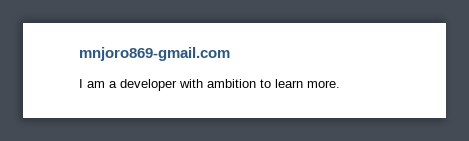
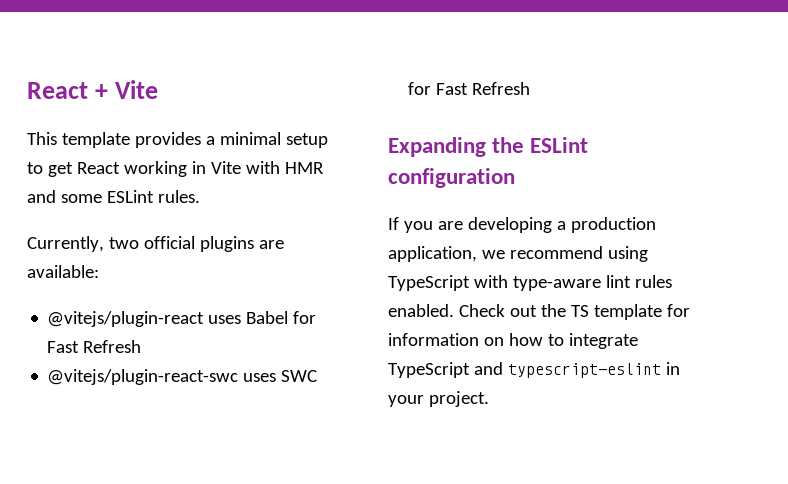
- mnjoro869-gmail.com
- I am a developer with ambition to learn more.
+ React + Vite
+ This template provides a minimal setup to get React working in Vite with HMR and some ESLint rules.
+ Currently, two official plugins are available:
+ @vitejs/plugin-react uses Babel for Fast Refresh
+ @vitejs/plugin-react-swc uses SWC for Fast Refresh
+ Expanding the ESLint configuration
+ If you are developing a production application, we recommend using TypeScript with type-aware lint rules enabled. Check out the TS template for information on how to integrate TypeScript and typescript-eslint in your project.

